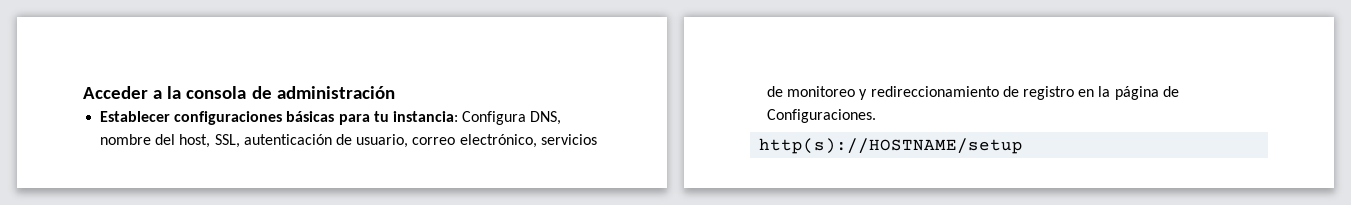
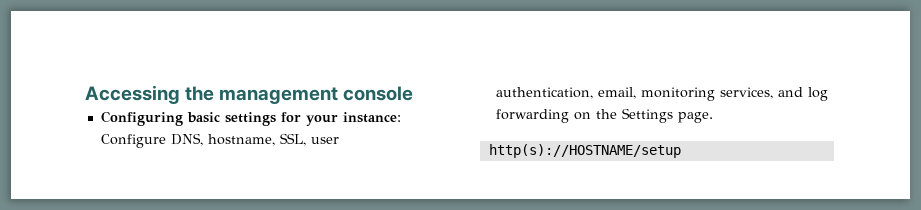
- Acceder a la consola de administración
- Establecer configuraciones básicas para tu instancia: Configura DNS, nombre del host, SSL, autenticación de usuario, correo electrónico, servicios de monitoreo y redireccionamiento de registro en la página de Configuraciones.
+ Accessing the management console
+ Configuring basic settings for your instance: Configure DNS, hostname, SSL, user authentication, email, monitoring services, and log forwarding on the Settings page.

